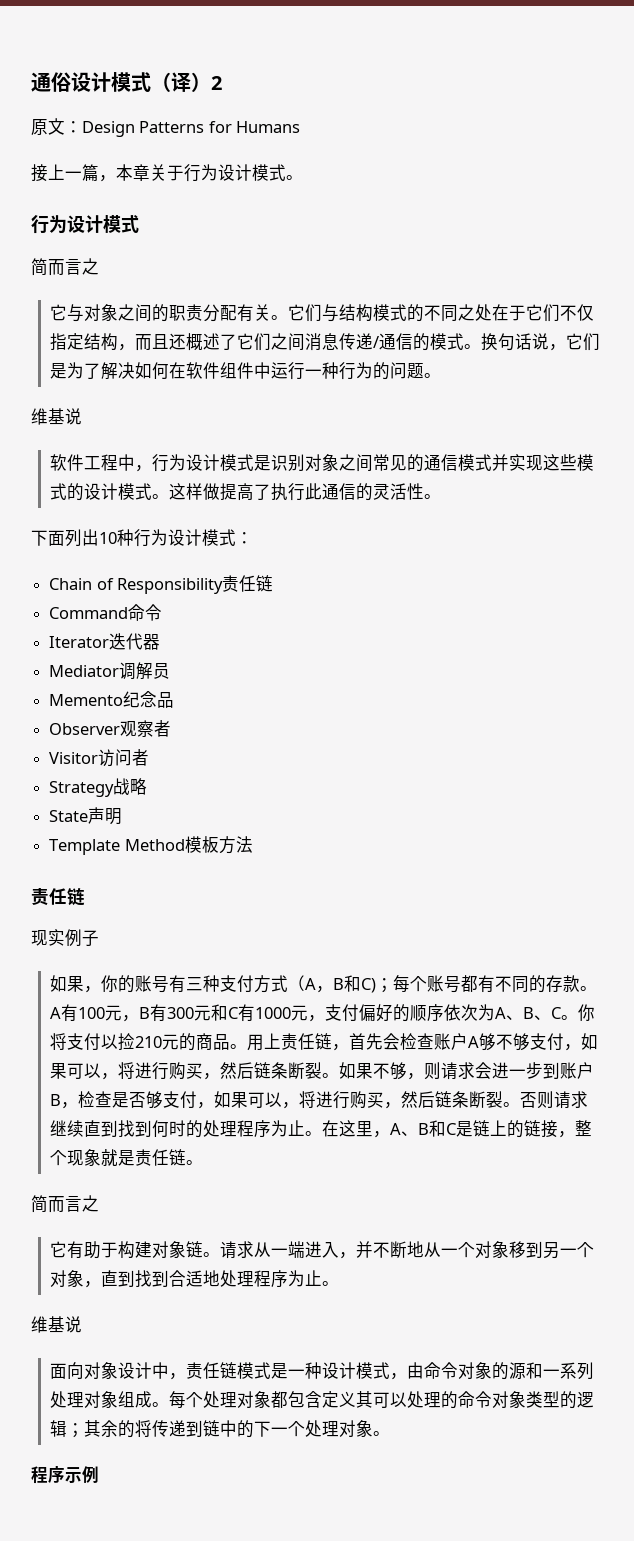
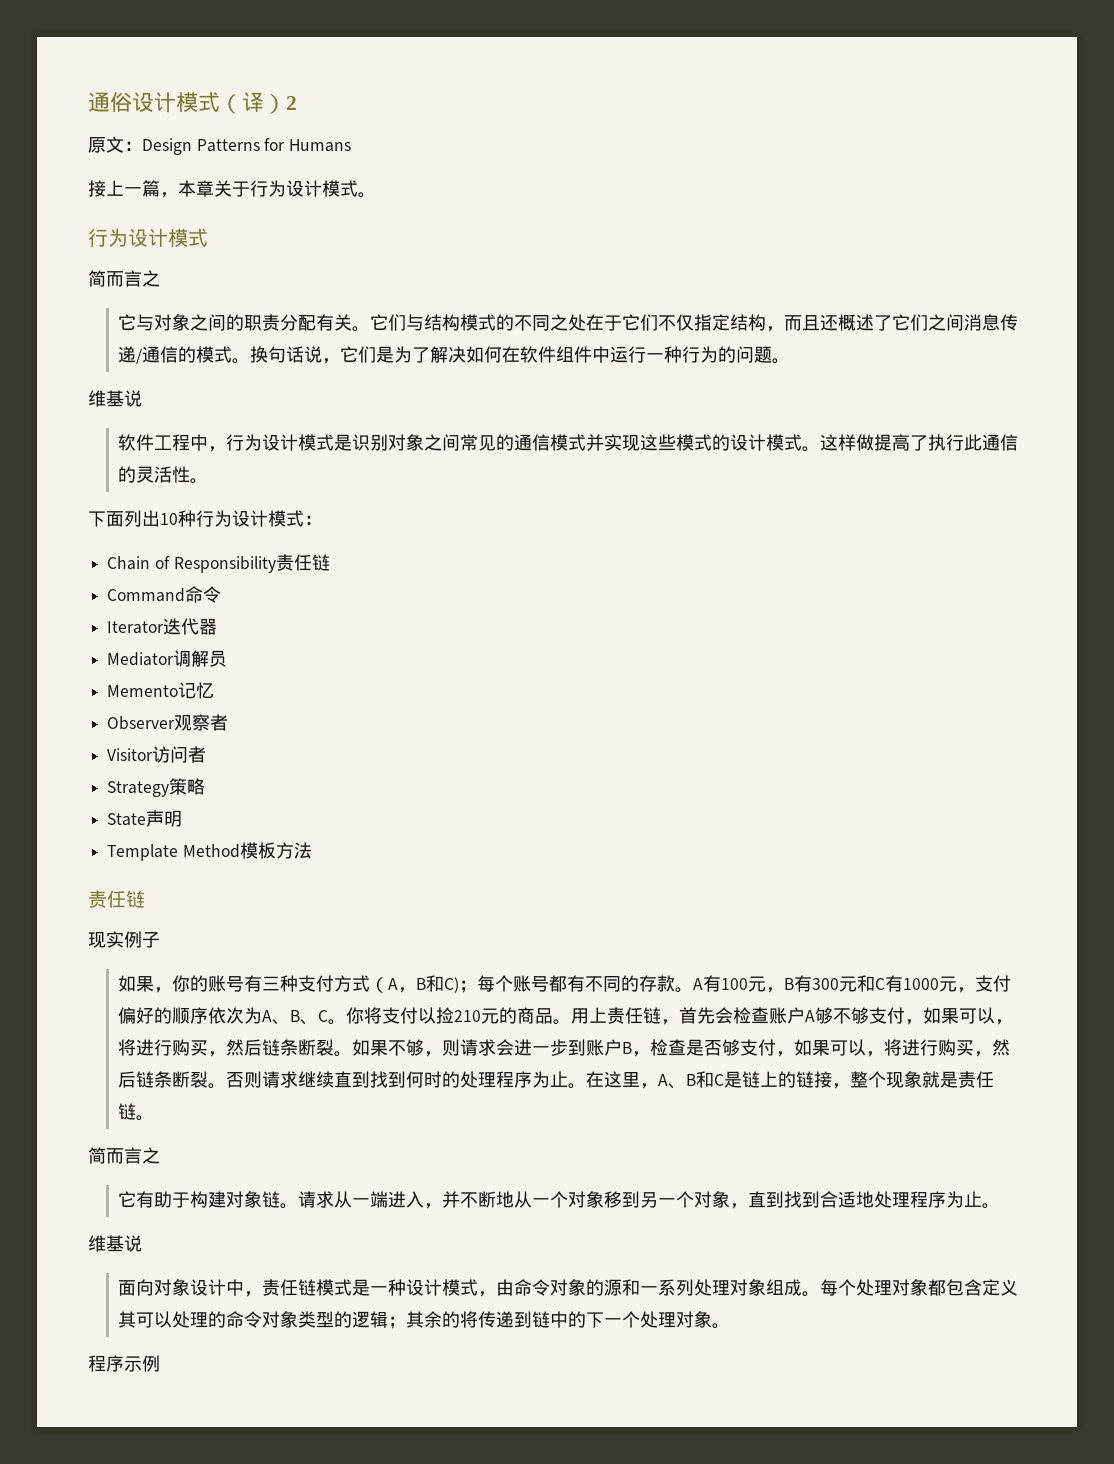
- Memento纪念品
+ Memento记忆
- Strategy战略
+ Strategy策略

